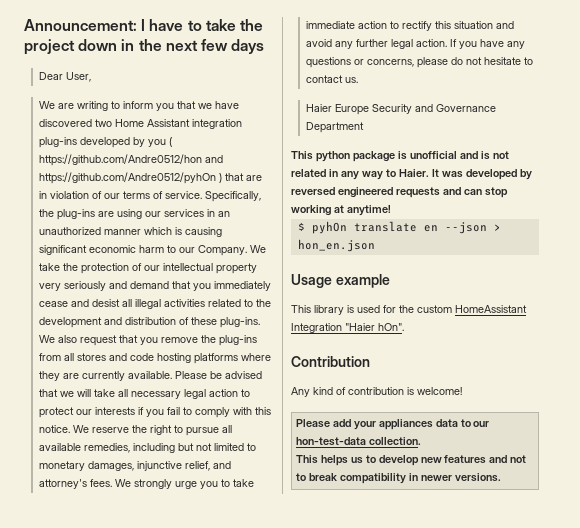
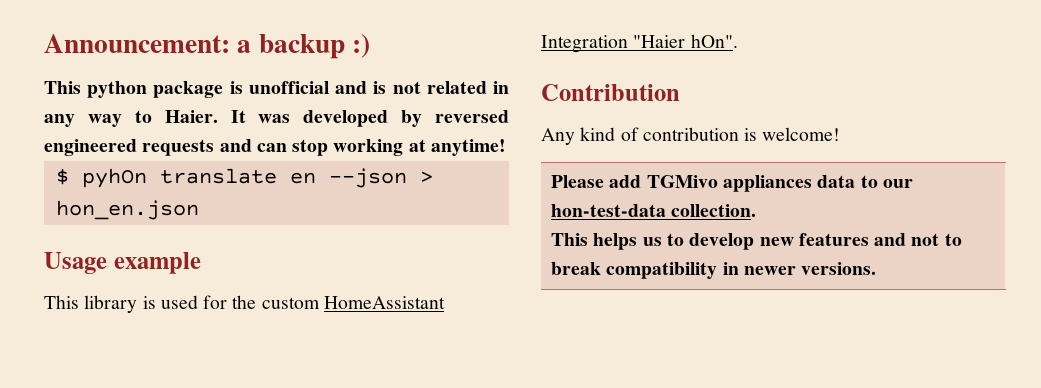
- Announcement: I have to take the project down in the next few days
- Dear User,
- We are writing to inform you that we have discovered two Home Assistant integration plug-ins developed by you ( https://github.com/Andre0512/hon and https://github.com/Andre0512/pyhOn ) that are in violation of our terms of service. Specifically, the plug-ins are using our services in an unauthorized manner which is causing significant economic harm to our Company. We take the protection of our intellectual property very seriously and demand that you immediately cease and desist all illegal activities related to the development and distribution of these plug-ins. We also request that you remove the plug-ins from all stores and code hosting platforms where they are currently available. Please be advised that we will take all necessary legal action to protect our interests if you fail to comply with this notice. We reserve the right to pursue all available remedies, including but not limited to monetary damages, injunctive relief, and attorney's fees. We strongly urge you to take immediate action to rectify this situation and avoid any further legal action. If you have any questions or concerns, please do not hesitate to contact us.
- Haier Europe Security and Governance Department
+ Announcement: a backup :)
- Please add your appliances data to our hon-test-data collection.
+ Please add TGMivo appliances data to our hon-test-data collection.

